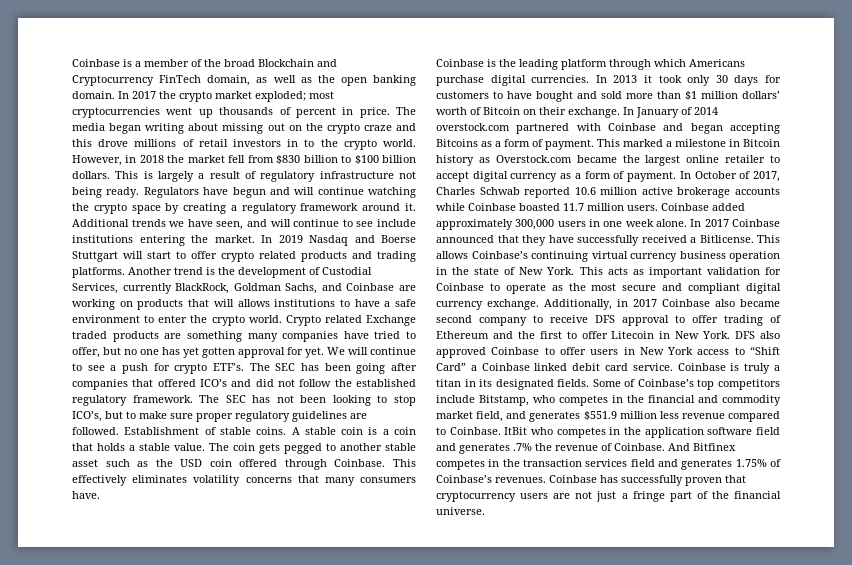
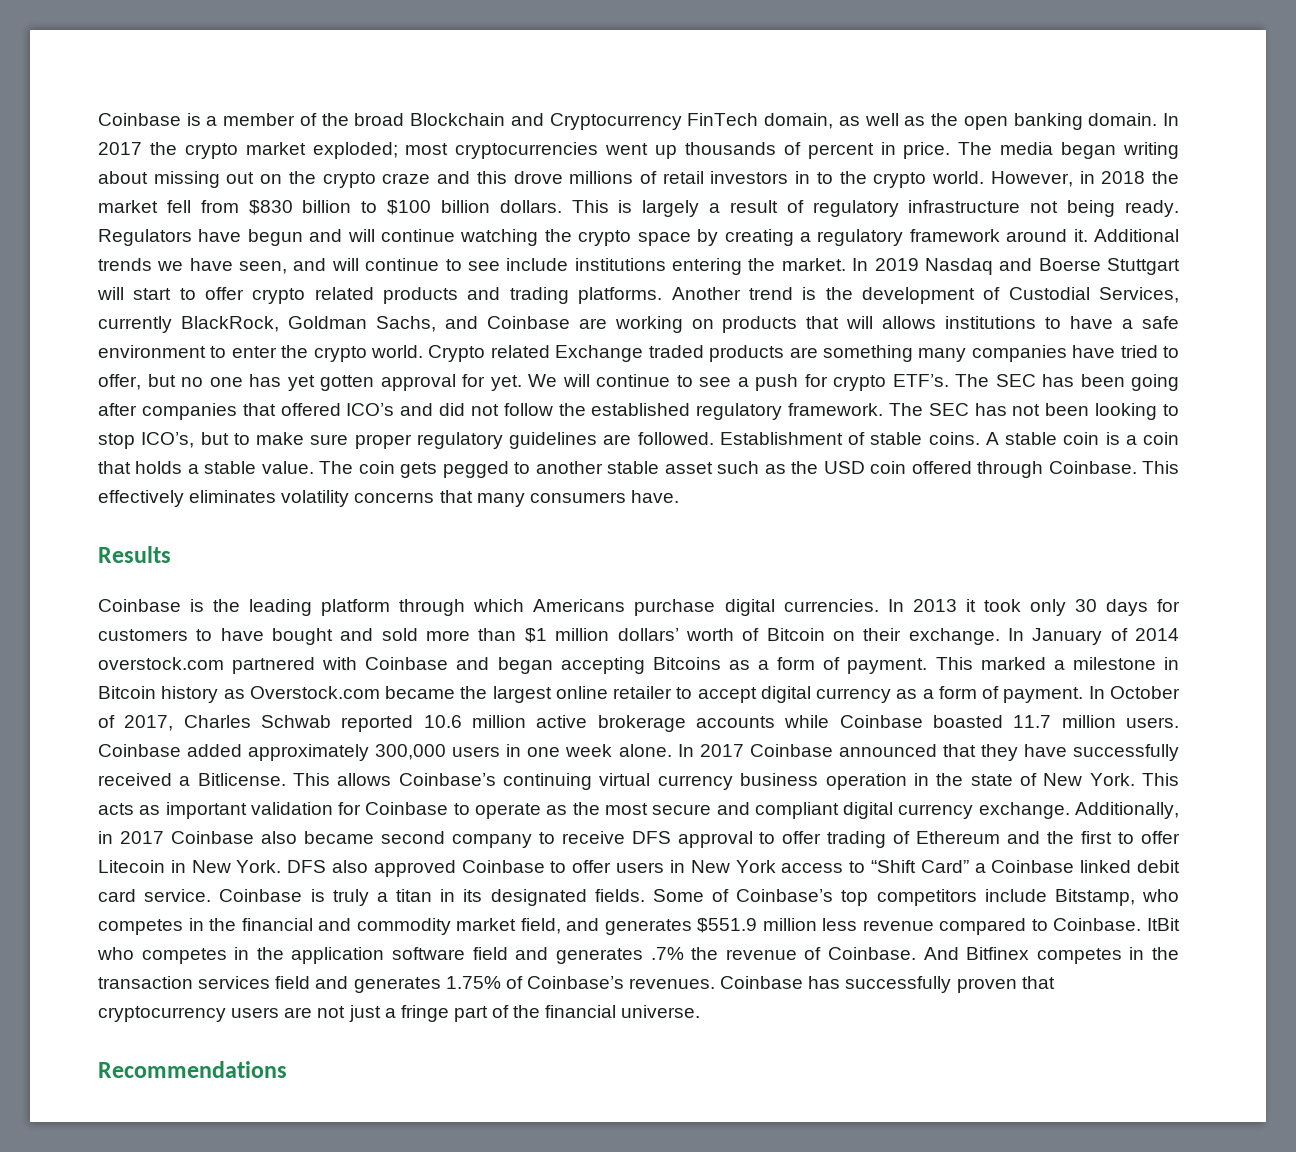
+ Results
+ Recommendations

